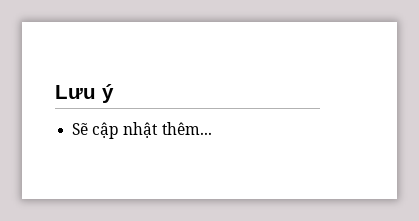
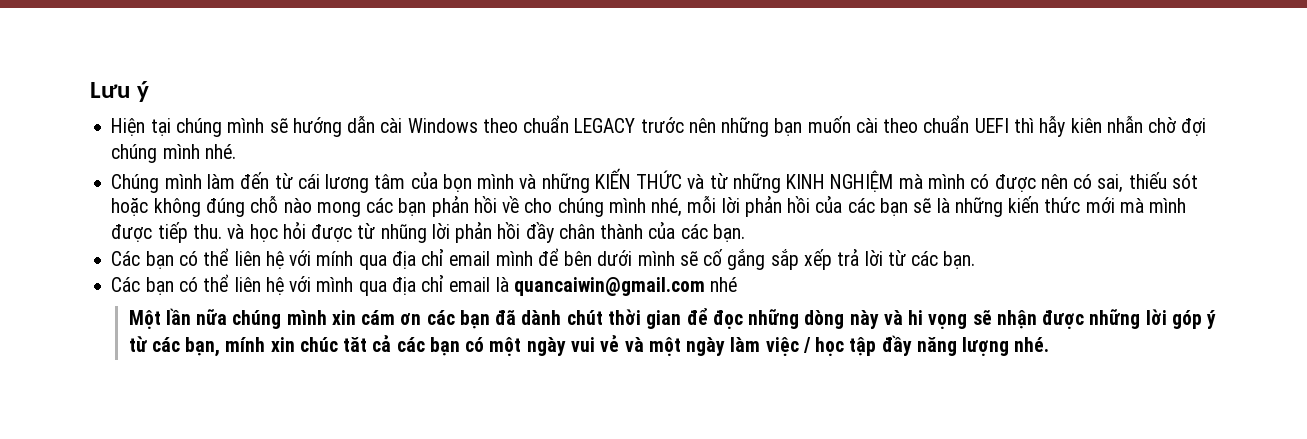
- Sẽ cập nhật thêm...
+ Hiện tại chúng mình sẽ hướng dẫn cài Windows theo chuẩn LEGACY trước nên những bạn muốn cài theo chuẩn UEFI thì hẫy kiên nhẫn chờ đợi chúng mình nhé.
+ Chúng mình làm đến từ cái lương tâm của bọn mình và những KIẾN THỨC và từ những KINH NGHIỆM mà mình có được nên có sai, thiếu sót hoặc không đúng chỗ nào mong các bạn phản hồi về cho chúng mình nhé, mỗi lời phản hồi của các bạn sẽ là những kiến thức mới mà mình được tiếp thu. và học hỏi được từ nhũng lời phản hồi đầy chân thành của các bạn.
+ Các bạn có thể liên hệ với mính qua địa chỉ email mình để bên dưới mình sẽ cố gắng sắp xếp trả lời từ các bạn.
+ Các bạn có thể liên hệ với mình qua địa chỉ email là quancaiwin@gmail.com nhé
+ Một lần nữa chúng mình xin cám ơn các bạn đã dành chút thời gian để đọc những dòng này và hi vọng sẽ nhận được những lời góp ý từ các bạn, mính xin chúc tăt cả các bạn có một ngày vui vẻ và một ngày làm việc / học tập đầy năng lượng nhé.

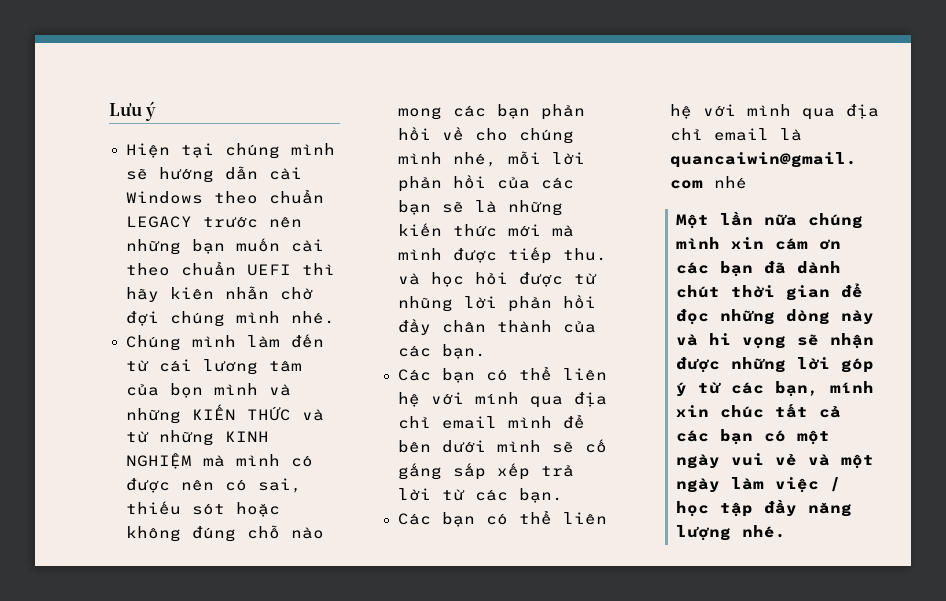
- Hiện tại chúng mình sẽ hướng dẫn cài Windows theo chuẩn LEGACY trước nên những bạn muốn cài theo chuẩn UEFI thì hẫy kiên nhẫn chờ đợi chúng mình nhé.
+ Hiện tại chúng mình sẽ hướng dẫn cài Windows theo chuẩn LEGACY trước nên những bạn muốn cài theo chuẩn UEFI thì hãy kiên nhẫn chờ đợi chúng mình nhé.
- Một lần nữa chúng mình xin cám ơn các bạn đã dành chút thời gian để đọc những dòng này và hi vọng sẽ nhận được những lời góp ý từ các bạn, mính xin chúc tăt cả các bạn có một ngày vui vẻ và một ngày làm việc / học tập đầy năng lượng nhé.
+ Một lần nữa chúng mình xin cám ơn các bạn đã dành chút thời gian để đọc những dòng này và hi vọng sẽ nhận được những lời góp ý từ các bạn, mính xin chúc tất cả các bạn có một ngày vui vẻ và một ngày làm việc / học tập đầy năng lượng nhé.

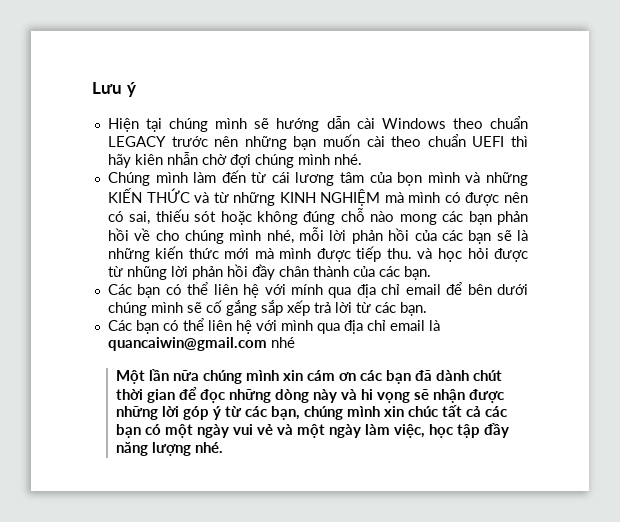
- Các bạn có thể liên hệ với mính qua địa chỉ email mình để bên dưới mình sẽ cố gắng sắp xếp trả lời từ các bạn.
+ Các bạn có thể liên hệ với mính qua địa chỉ email để bên dưới chúng mình sẽ cố gắng sắp xếp trả lời từ các bạn.
- Một lần nữa chúng mình xin cám ơn các bạn đã dành chút thời gian để đọc những dòng này và hi vọng sẽ nhận được những lời góp ý từ các bạn, mính xin chúc tất cả các bạn có một ngày vui vẻ và một ngày làm việc / học tập đầy năng lượng nhé.
+ Một lần nữa chúng mình xin cám ơn các bạn đã dành chút thời gian để đọc những dòng này và hi vọng sẽ nhận được những lời góp ý từ các bạn, chúng mình xin chúc tất cả các bạn có một ngày vui vẻ và một ngày làm việc, học tập đầy năng lượng nhé.

